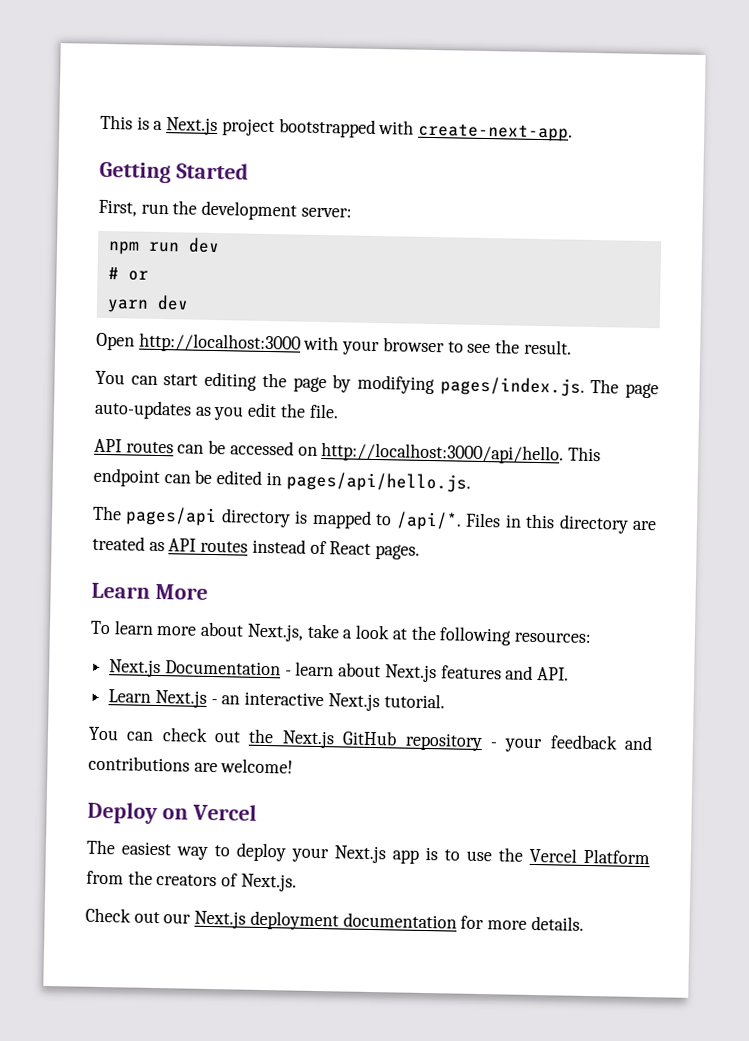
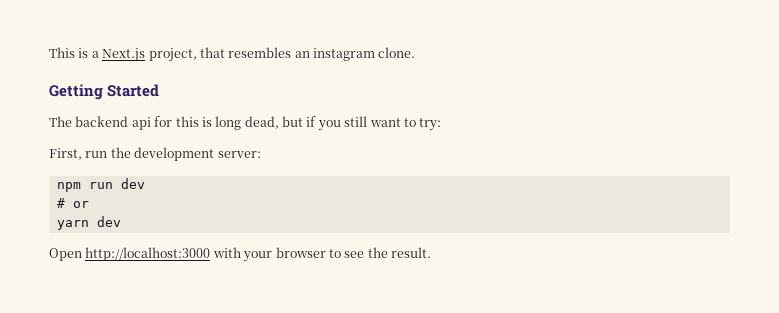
- This is a Next.js project bootstrapped with create-next-app.
+ This is a Next.js project, that resembles an instagram clone.
  Getting Started
+ The backend api for this is long dead, but if you still want to try:
- You can start editing the page by modifying pages/index.js. The page auto-updates as you edit the file.
- API routes can be accessed on http://localhost:3000/api/hello. This endpoint can be edited in pages/api/hello.js.
- The pages/api directory is mapped to /api/*. Files in this directory are treated as API routes instead of React pages.
- Learn More
- To learn more about Next.js, take a look at the following resources:
- Next.js Documentation - learn about Next.js features and API.
- Learn Next.js - an interactive Next.js tutorial.
- You can check out the Next.js GitHub repository - your feedback and contributions are welcome!
- Deploy on Vercel
- The easiest way to deploy your Next.js app is to use the Vercel Platform from the creators of Next.js.
- Check out our Next.js deployment documentation for more details.

